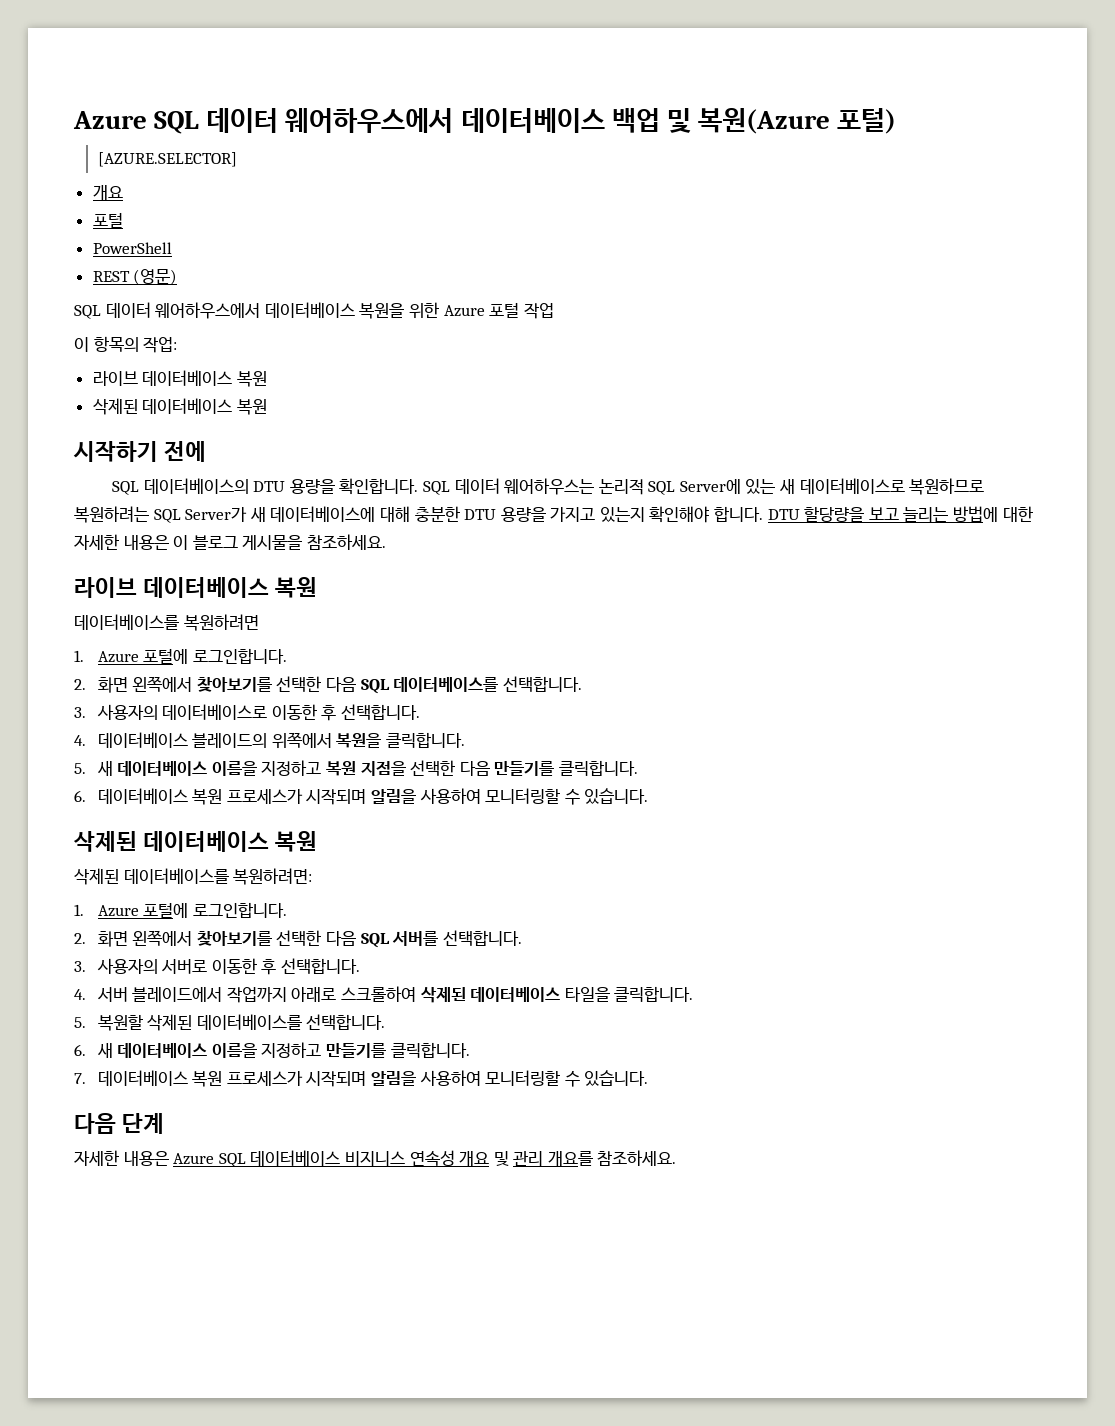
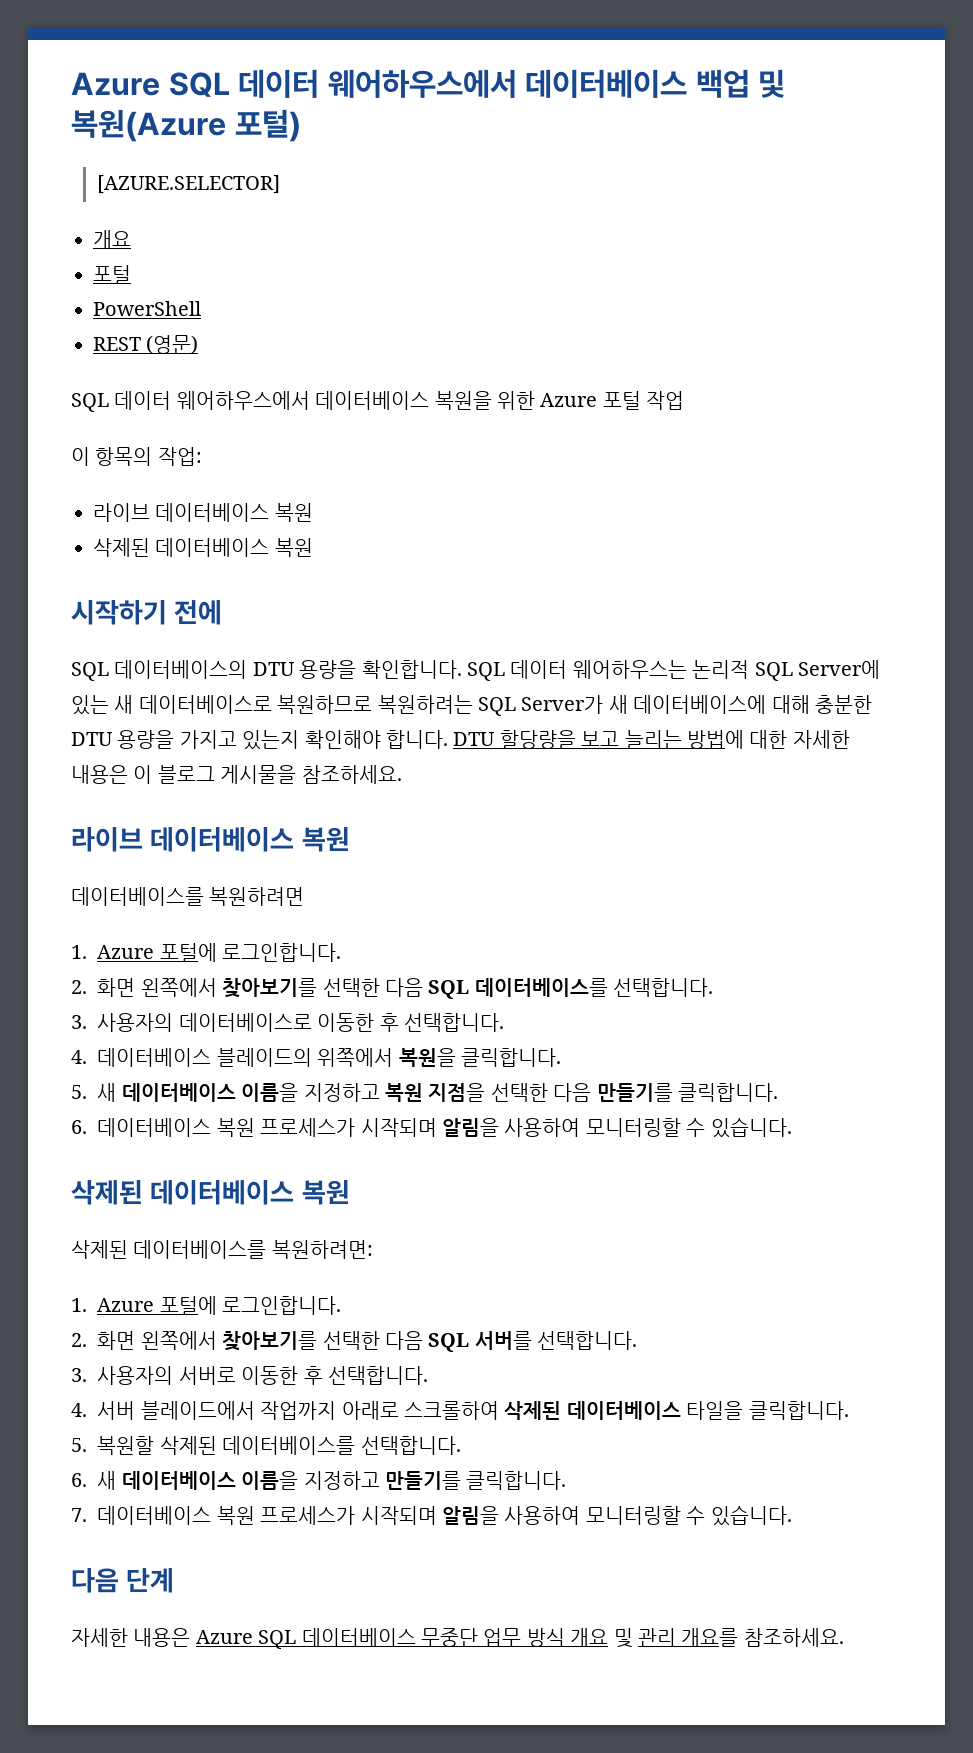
- 자세한 내용은 Azure SQL 데이터베이스 비지니스 연속성 개요 및 관리 개요를 참조하세요.
+ 자세한 내용은 Azure SQL 데이터베이스 무중단 업무 방식 개요 및 관리 개요를 참조하세요.

